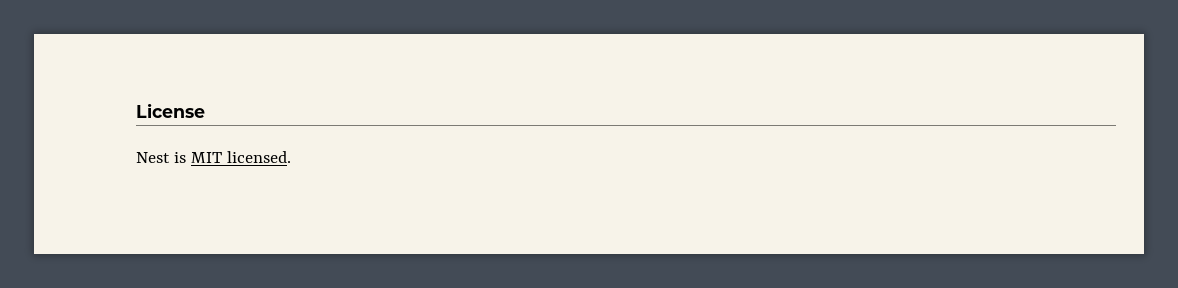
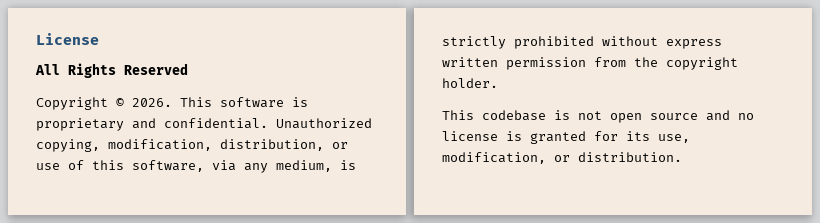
- Nest is MIT licensed.
+ All Rights Reserved
+ Copyright © 2026. This software is proprietary and confidential. Unauthorized copying, modification, distribution, or use of this software, via any medium, is strictly prohibited without express written permission from the copyright holder.
+ This codebase is not open source and no license is granted for its use, modification, or distribution.

